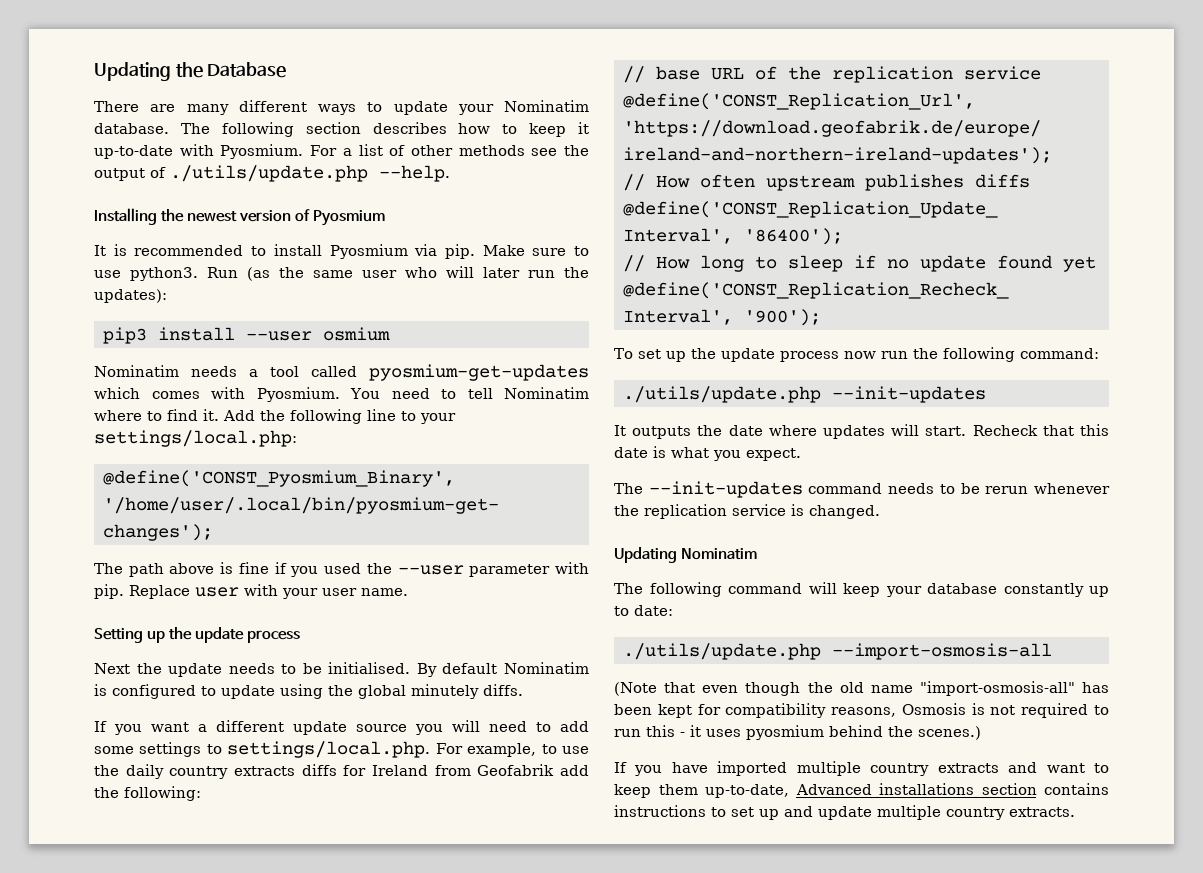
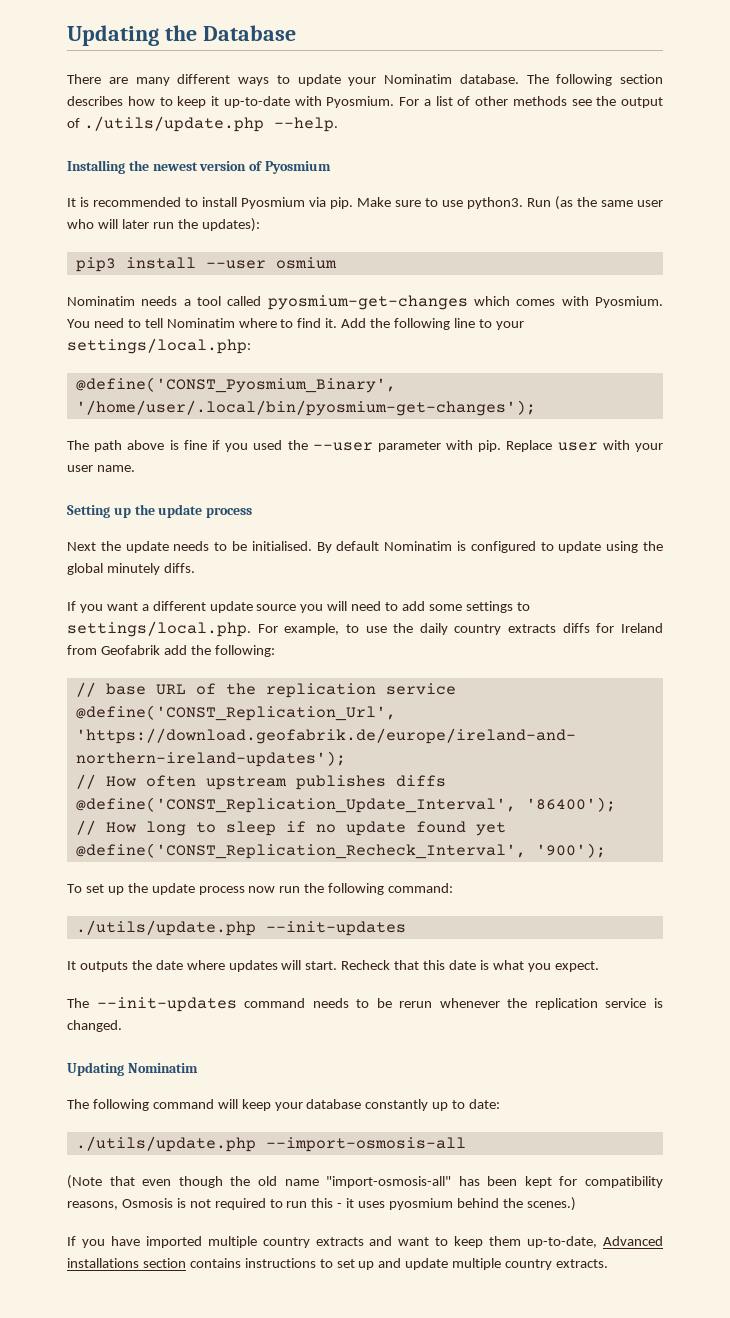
- Nominatim needs a tool called pyosmium-get-updates which comes with Pyosmium.
+ Nominatim needs a tool called pyosmium-get-changes which comes with Pyosmium.

